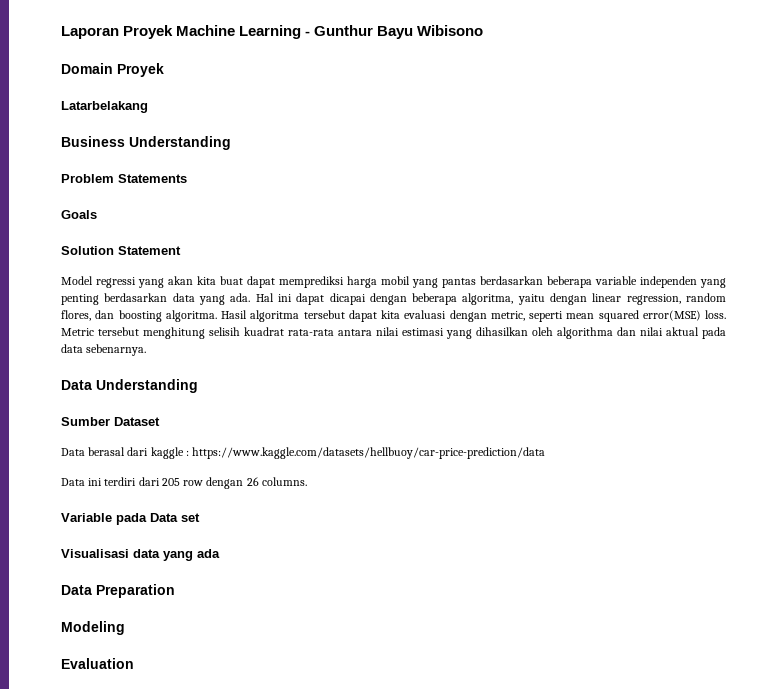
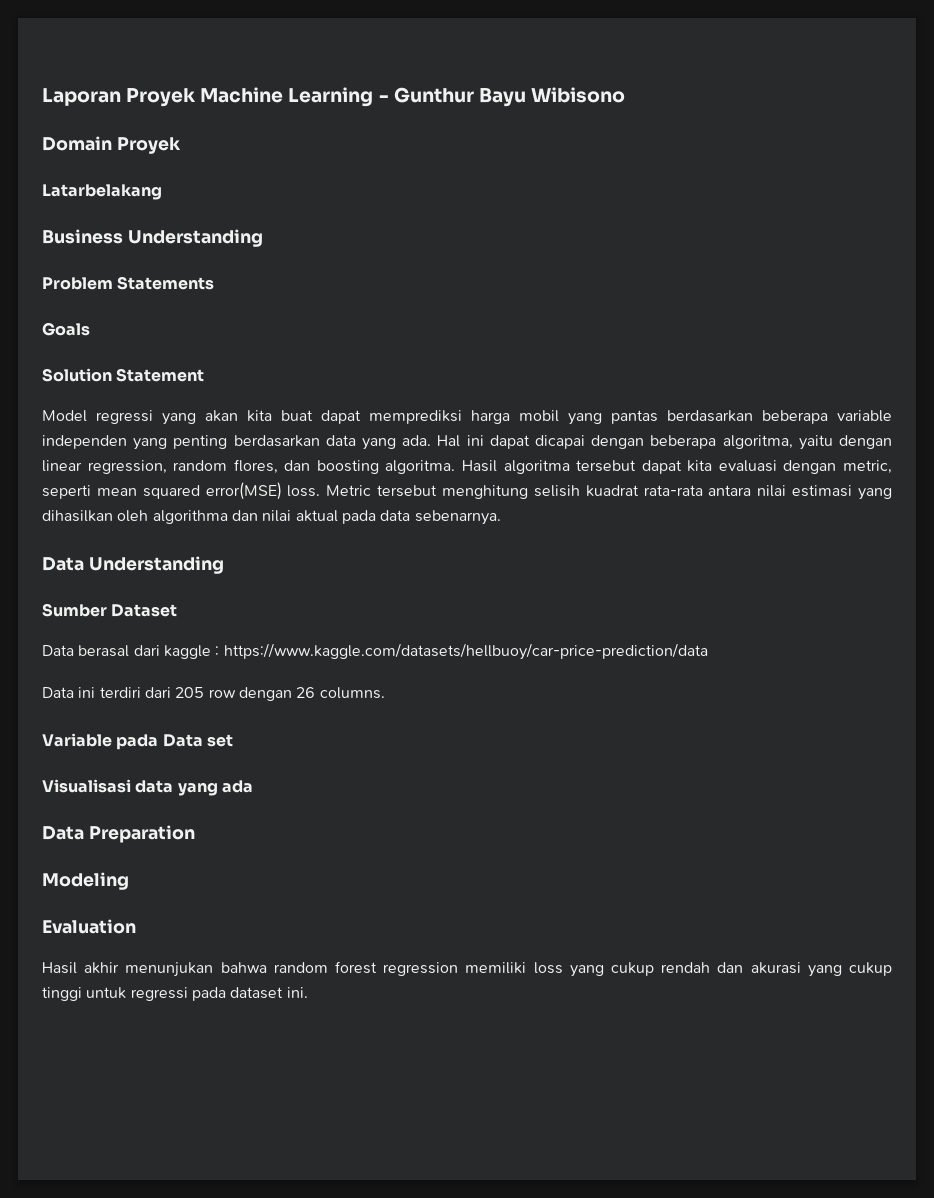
+ Hasil akhir menunjukan bahwa random forest regression memiliki loss yang cukup rendah dan akurasi yang cukup tinggi untuk regressi pada dataset ini.

